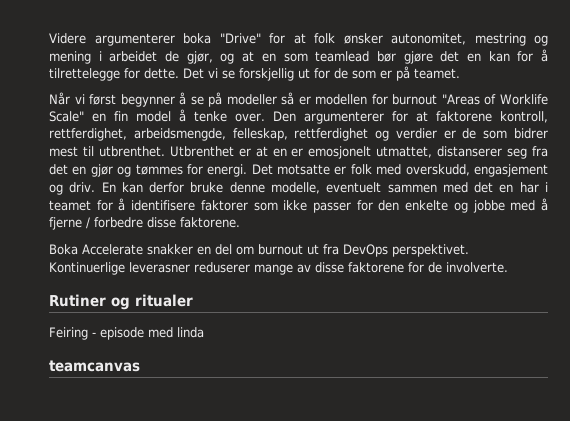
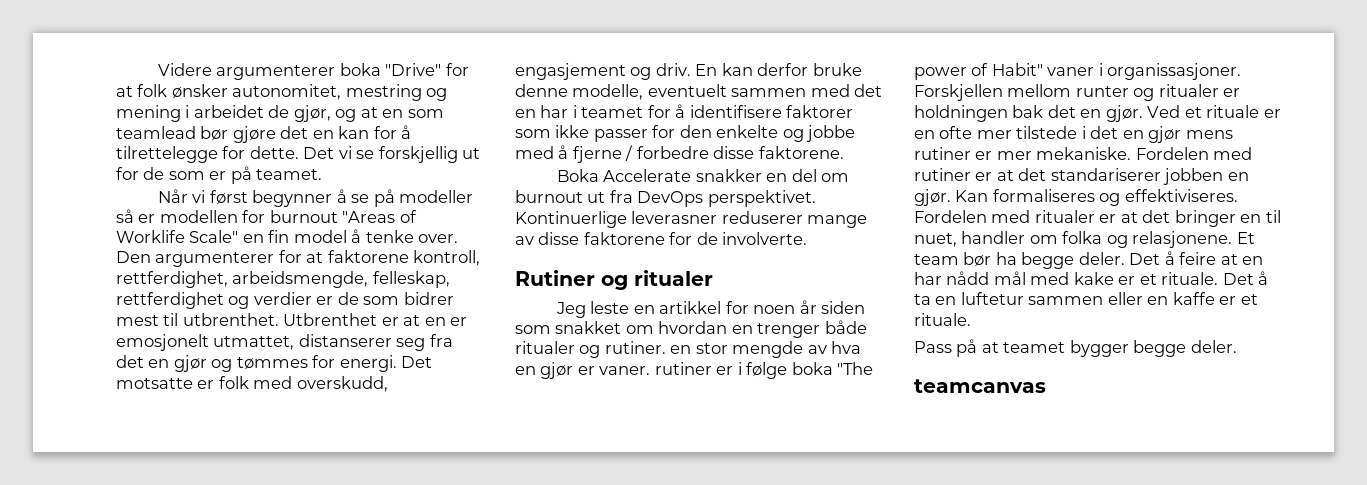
- Feiring - episode med linda
+ Jeg leste en artikkel for noen år siden som snakket om hvordan en trenger både ritualer og rutiner. en stor mengde av hva en gjør er vaner. rutiner er i følge boka "The power of Habit" vaner i organissasjoner. Forskjellen mellom runter og ritualer er holdningen bak det en gjør. Ved et rituale er en ofte mer tilstede i det en gjør mens rutiner er mer mekaniske. Fordelen med rutiner er at det standariserer jobben en gjør. Kan formaliseres og effektiviseres. Fordelen med ritualer er at det bringer en til nuet, handler om folka og relasjonene. Et team bør ha begge deler. Det å feire at en har nådd mål med kake er et rituale. Det å ta en luftetur sammen eller en kaffe er et rituale.
+ Pass på at teamet bygger begge deler.

